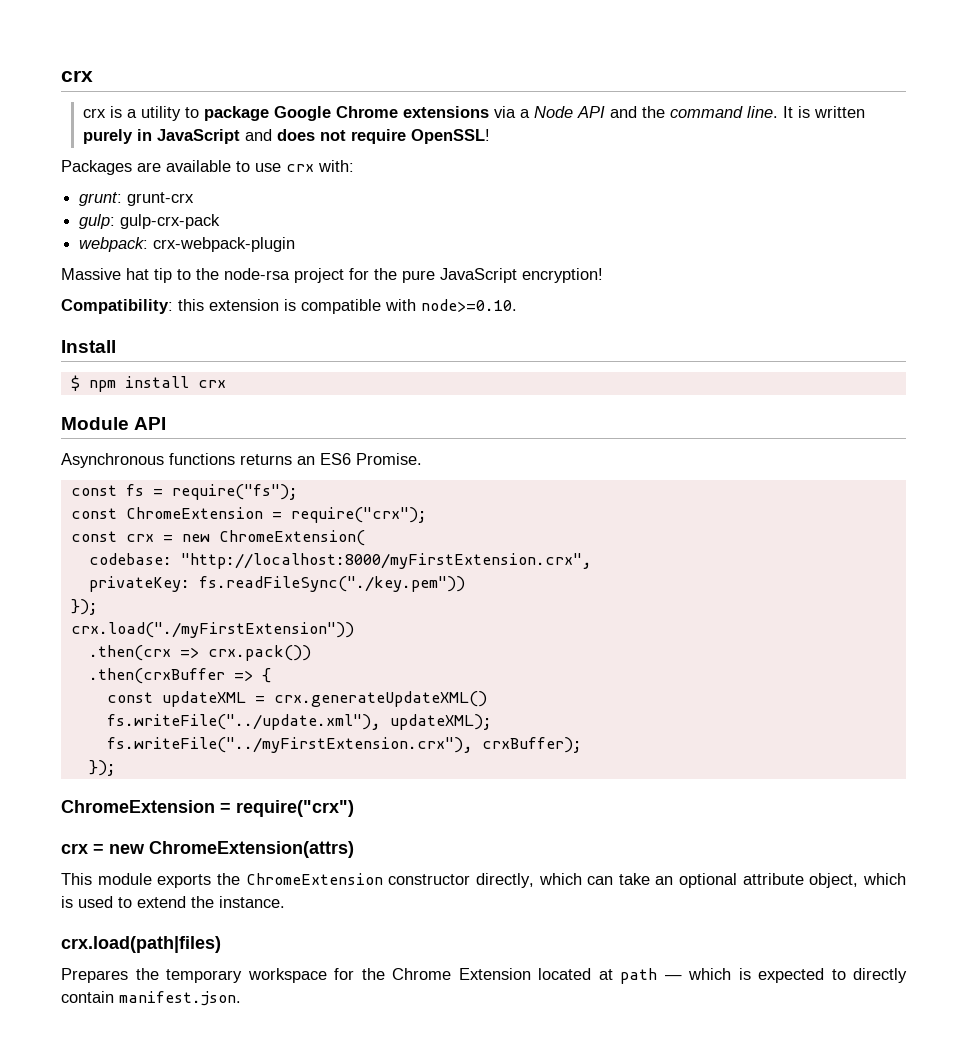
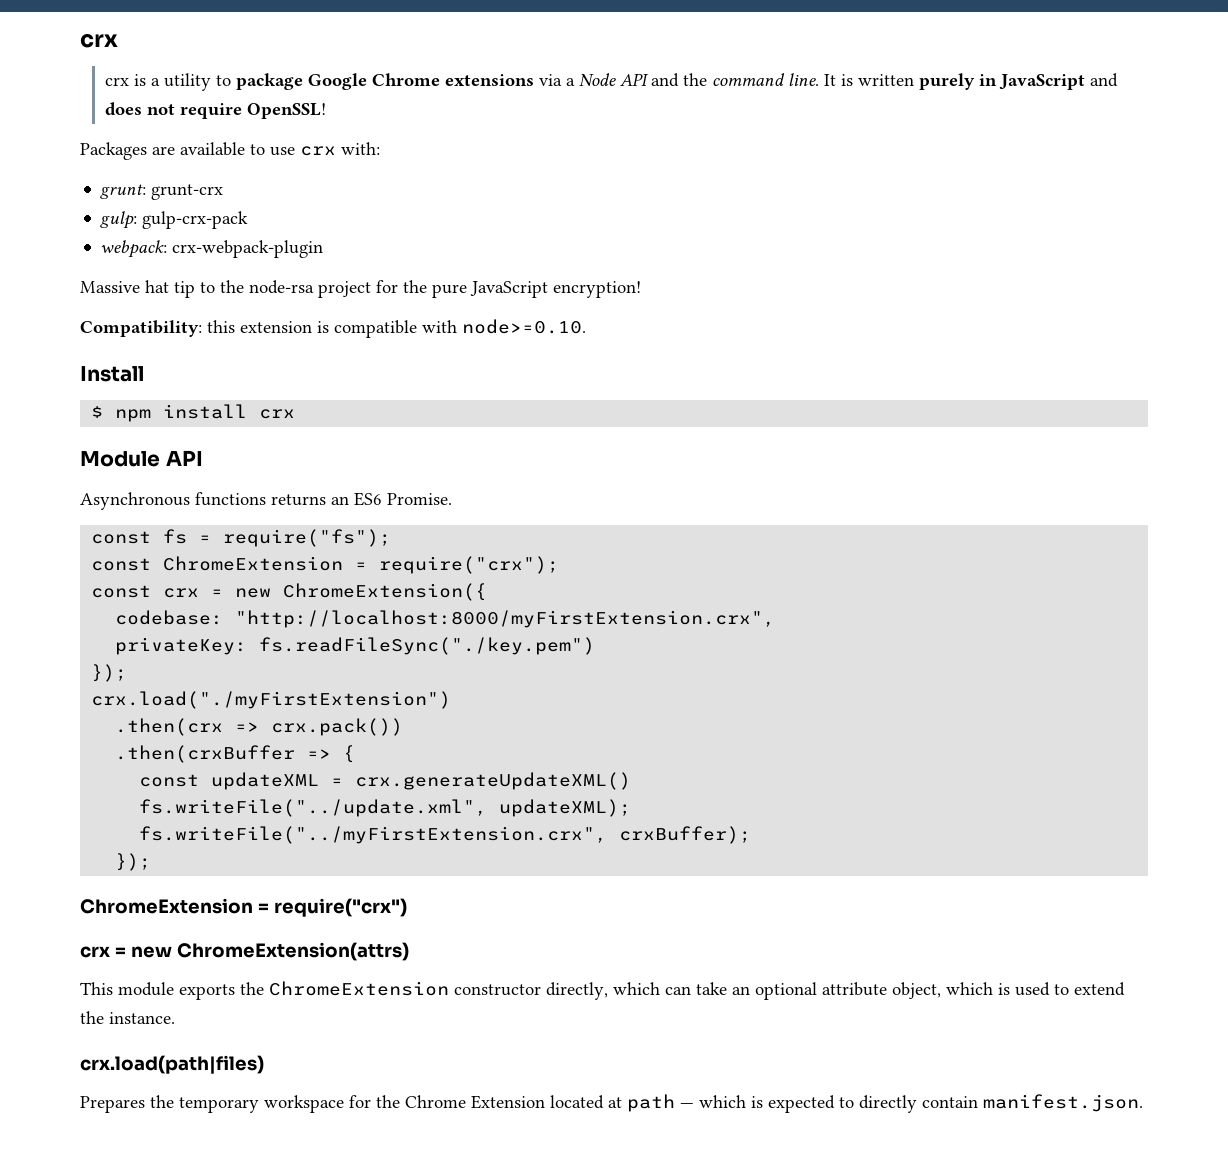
- const crx = new ChromeExtension(
+ const crx = new ChromeExtension({
- privateKey: fs.readFileSync("./key.pem"))
+ privateKey: fs.readFileSync("./key.pem")
  });
- crx.load("./myFirstExtension"))
+ crx.load("./myFirstExtension")
- fs.writeFile("../update.xml"), updateXML);
+ fs.writeFile("../update.xml", updateXML);
- fs.writeFile("../myFirstExtension.crx"), crxBuffer);
+ fs.writeFile("../myFirstExtension.crx", crxBuffer);

